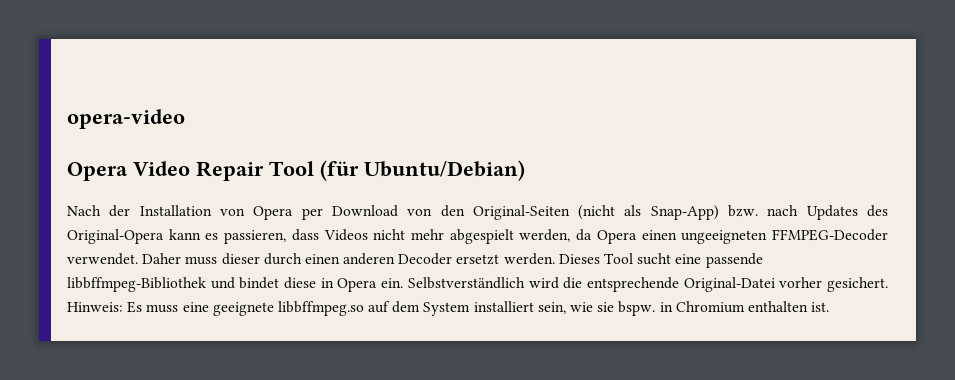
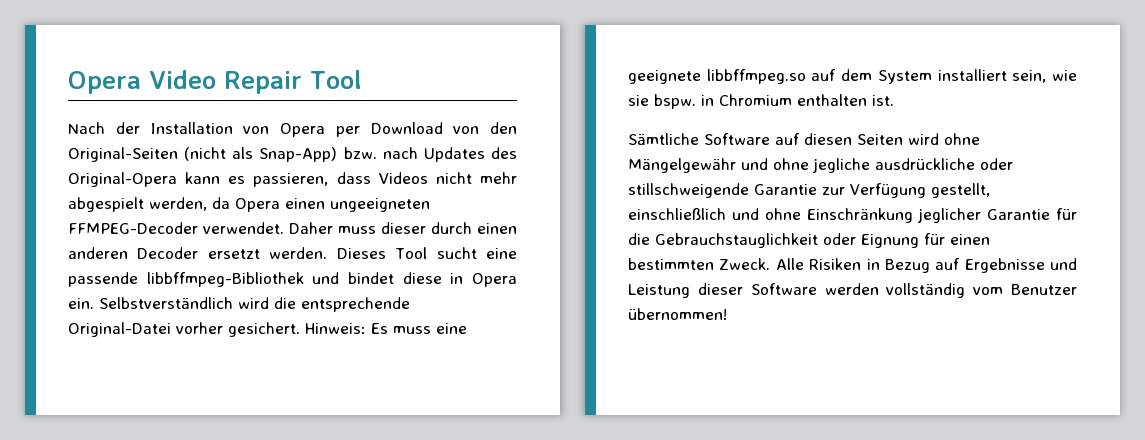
- opera-video
- Opera Video Repair Tool (für Ubuntu/Debian)
+ Opera Video Repair Tool
+ Sämtliche Software auf diesen Seiten wird ohne Mängelgewähr und ohne jegliche ausdrückliche oder stillschweigende Garantie zur Verfügung gestellt, einschließlich und ohne Einschränkung jeglicher Garantie für die Gebrauchstauglichkeit oder Eignung für einen bestimmten Zweck. Alle Risiken in Bezug auf Ergebnisse und Leistung dieser Software werden vollständig vom Benutzer übernommen!

